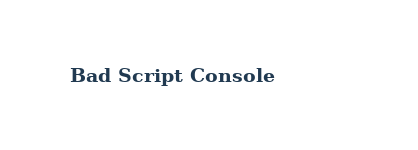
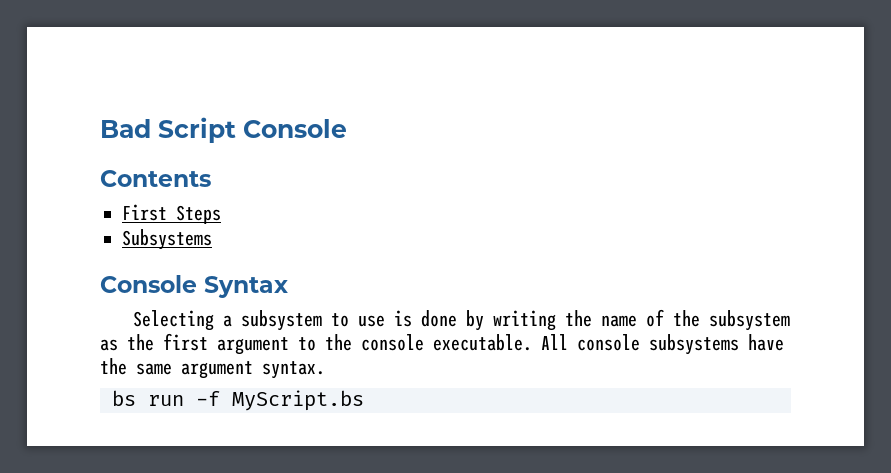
+ Contents
+ First Steps
+ Subsystems
+ Console Syntax
+ Selecting a subsystem to use is done by writing the name of the subsystem as the first argument to the console executable. All console subsystems have the same argument syntax.
+ bs run -f MyScript.bs

